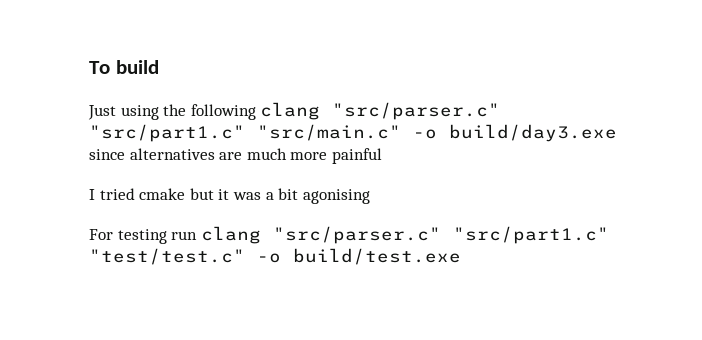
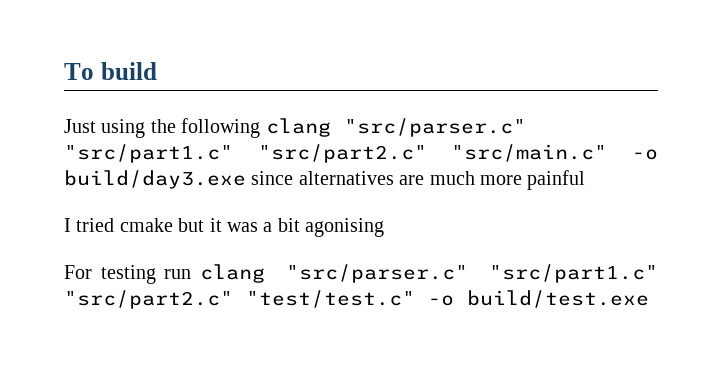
- Just using the following clang "src/parser.c" "src/part1.c" "src/main.c" -o build/day3.exe since alternatives are much more painful
+ Just using the following clang "src/parser.c" "src/part1.c" "src/part2.c" "src/main.c" -o build/day3.exe since alternatives are much more painful
- For testing run clang "src/parser.c" "src/part1.c" "test/test.c" -o build/test.exe
+ For testing run clang "src/parser.c" "src/part1.c" "src/part2.c" "test/test.c" -o build/test.exe

